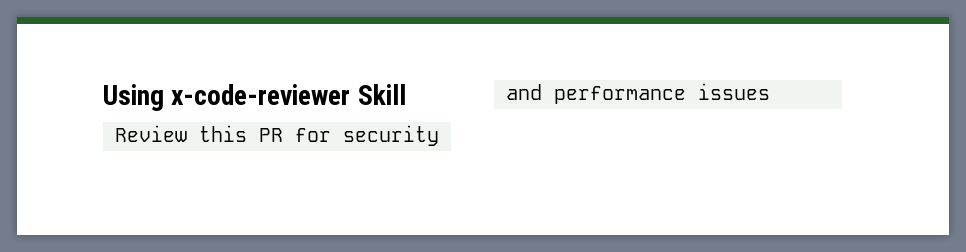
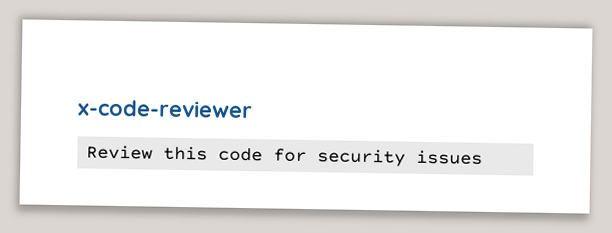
- Using x-code-reviewer Skill
+ x-code-reviewer
- Review this PR for security and performance issues
+ Review this code for security issues

